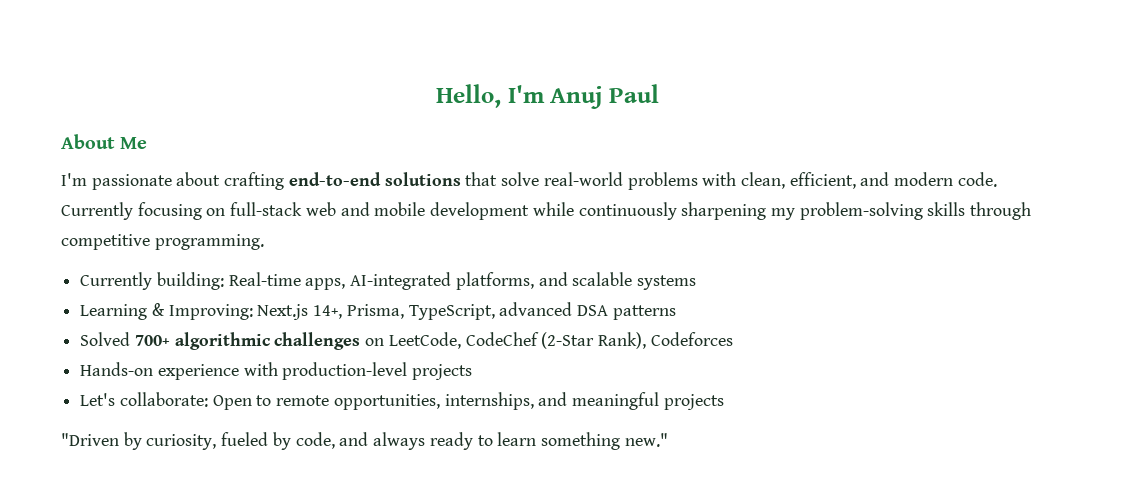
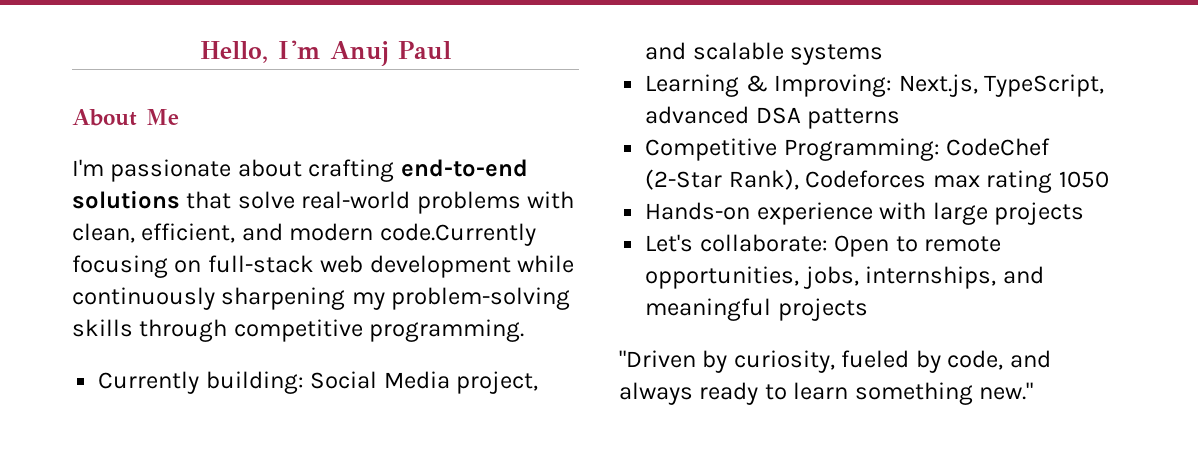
- I'm passionate about crafting end-to-end solutions that solve real-world problems with clean, efficient, and modern code. Currently focusing on full-stack web and mobile development while continuously sharpening my problem-solving skills through competitive programming.
+ I'm passionate about crafting end-to-end solutions that solve real-world problems with clean, efficient, and modern code.Currently focusing on full-stack web development while continuously sharpening my problem-solving skills through competitive programming.
- Currently building: Real-time apps, AI-integrated platforms, and scalable systems
+ Currently building: Social Media project, and scalable systems
- Learning & Improving: Next.js 14+, Prisma, TypeScript, advanced DSA patterns
+ Learning & Improving: Next.js, TypeScript, advanced DSA patterns
- Solved 700+ algorithmic challenges on LeetCode, CodeChef (2-Star Rank), Codeforces
+ Competitive Programming: CodeChef (2-Star Rank), Codeforces max rating 1050
- Hands-on experience with production-level projects
+ Hands-on experience with large projects
- Let's collaborate: Open to remote opportunities, internships, and meaningful projects
+ Let's collaborate: Open to remote opportunities, jobs, internships, and meaningful projects

